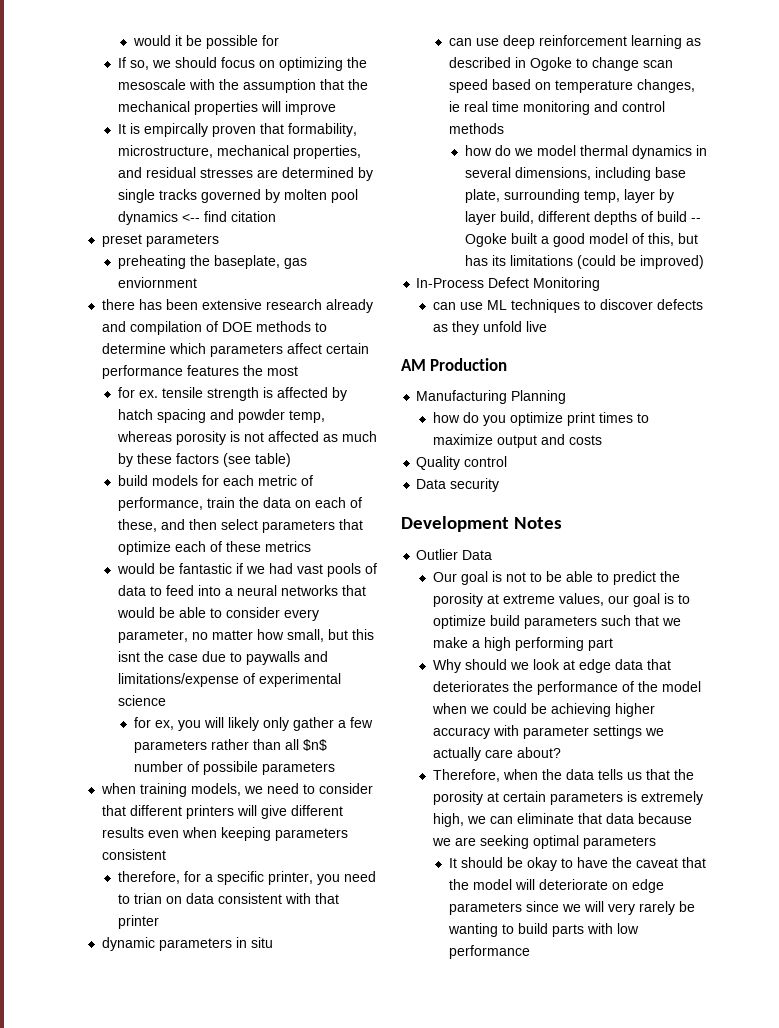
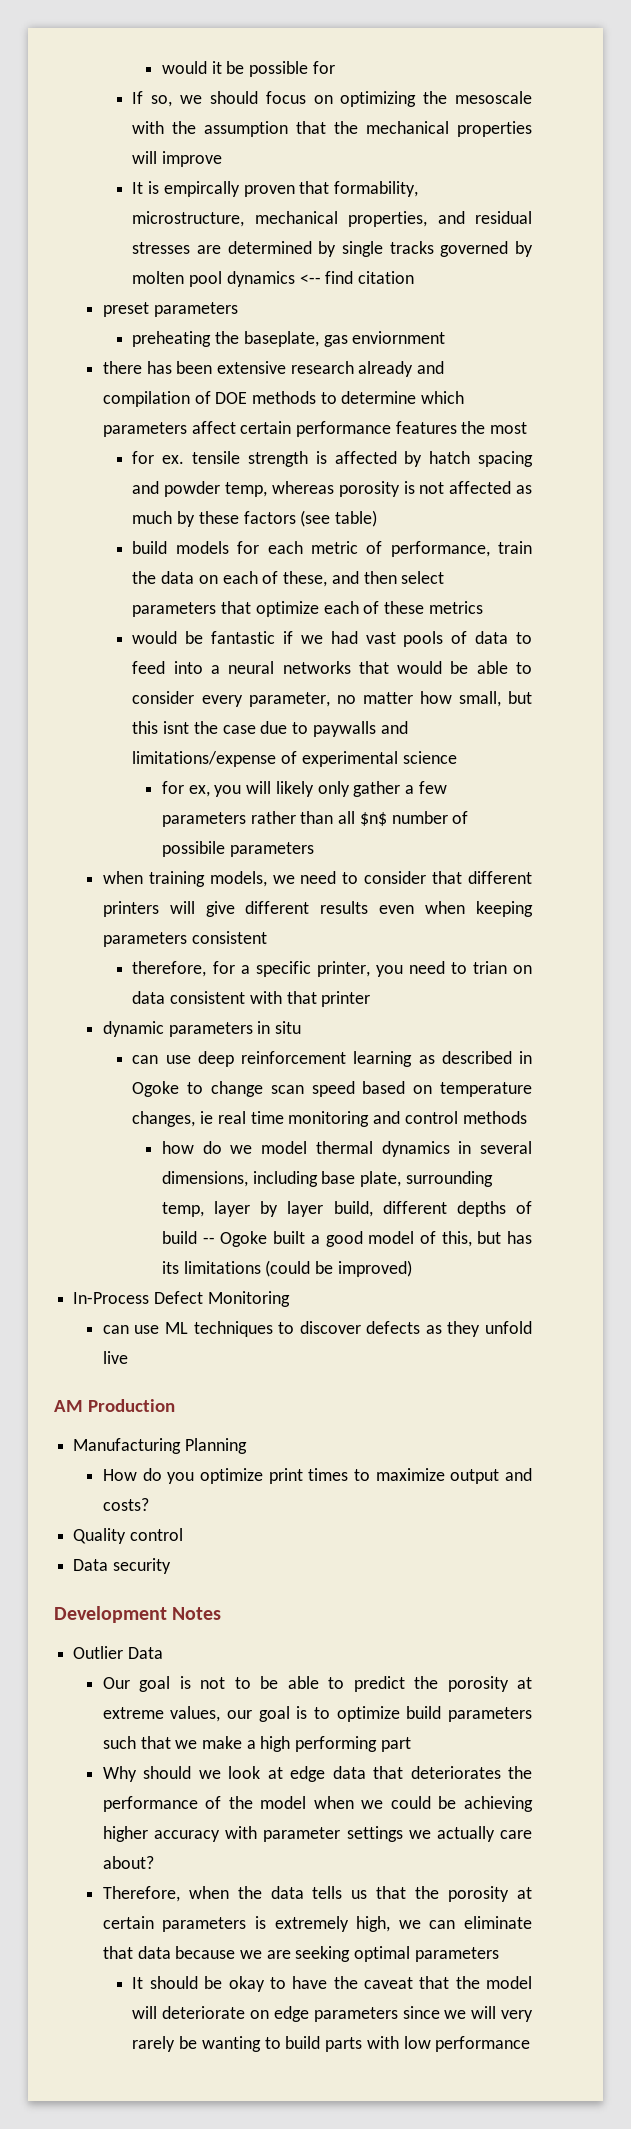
- how do you optimize print times to maximize output and costs
+ How do you optimize print times to maximize output and costs?

